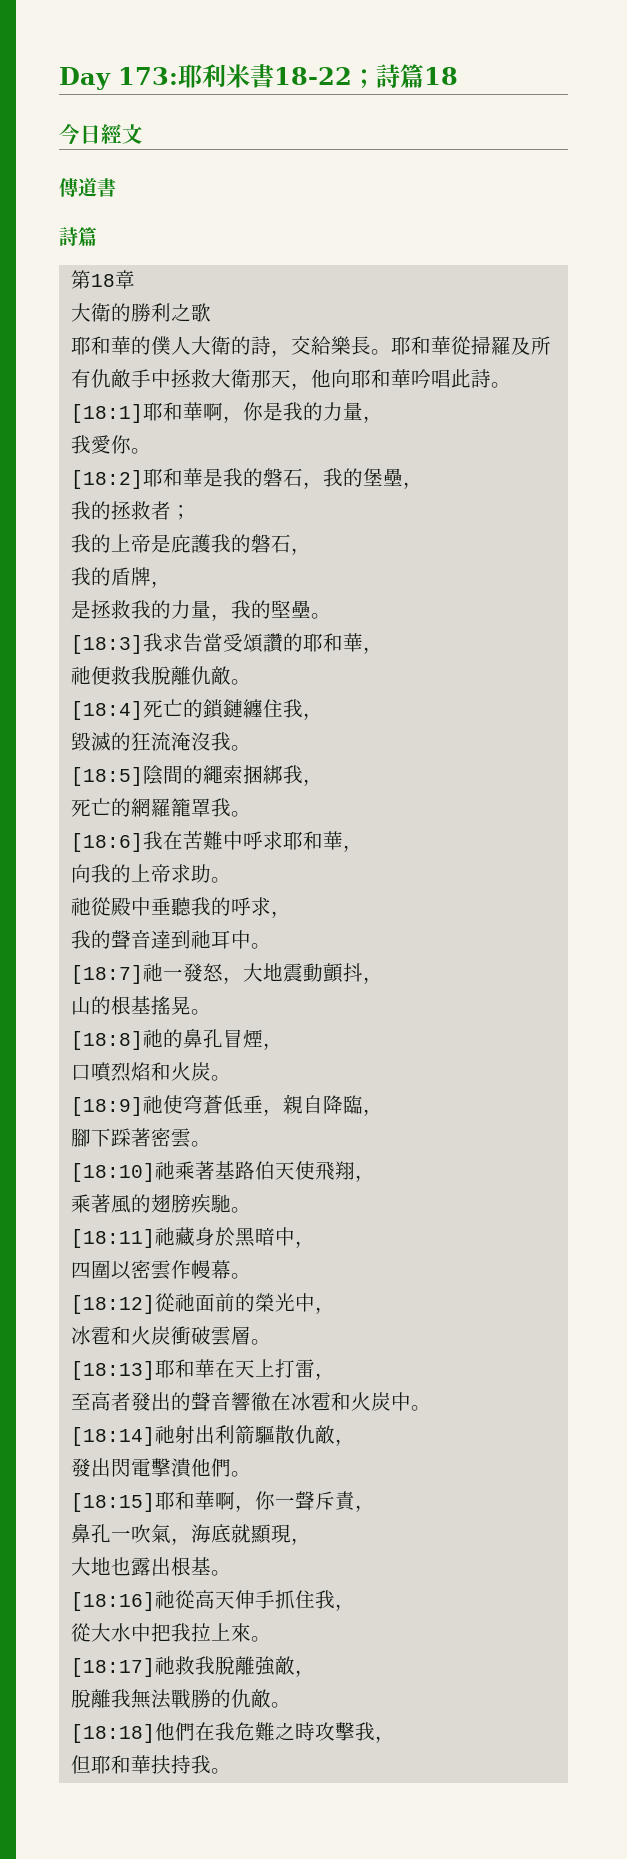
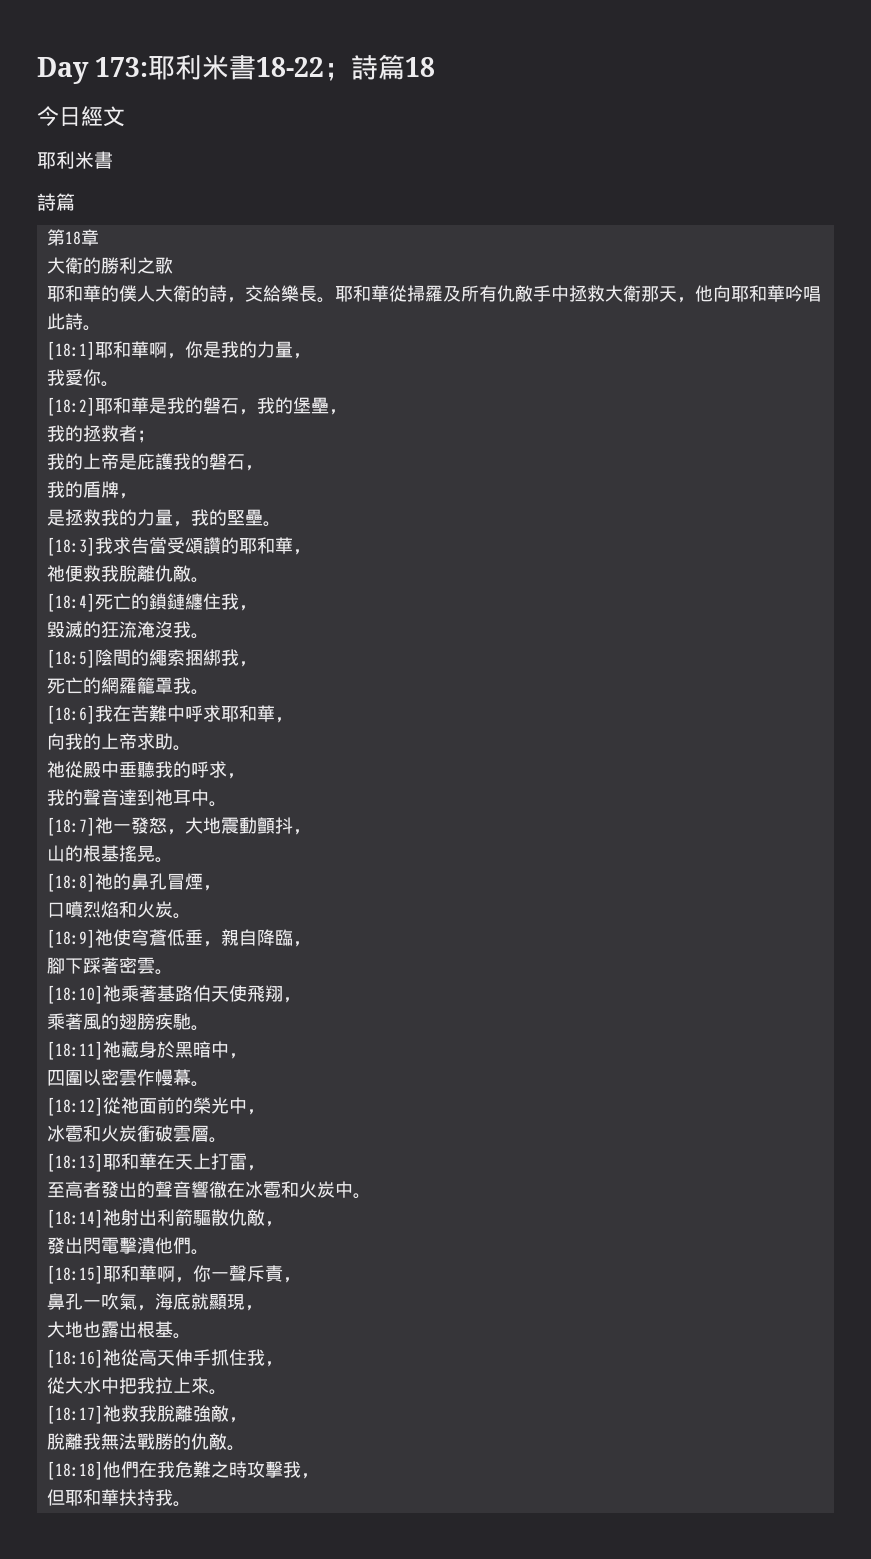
  今日經文
- 傳道書
+ 耶利米書

